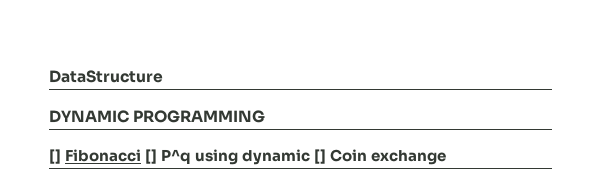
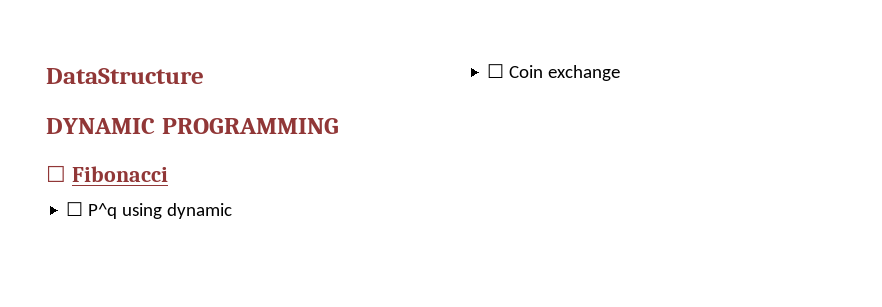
- [] Fibonacci [] P^q using dynamic [] Coin exchange
+ ☐ Fibonacci
+ ☐ P^q using dynamic
+ ☐ Coin exchange

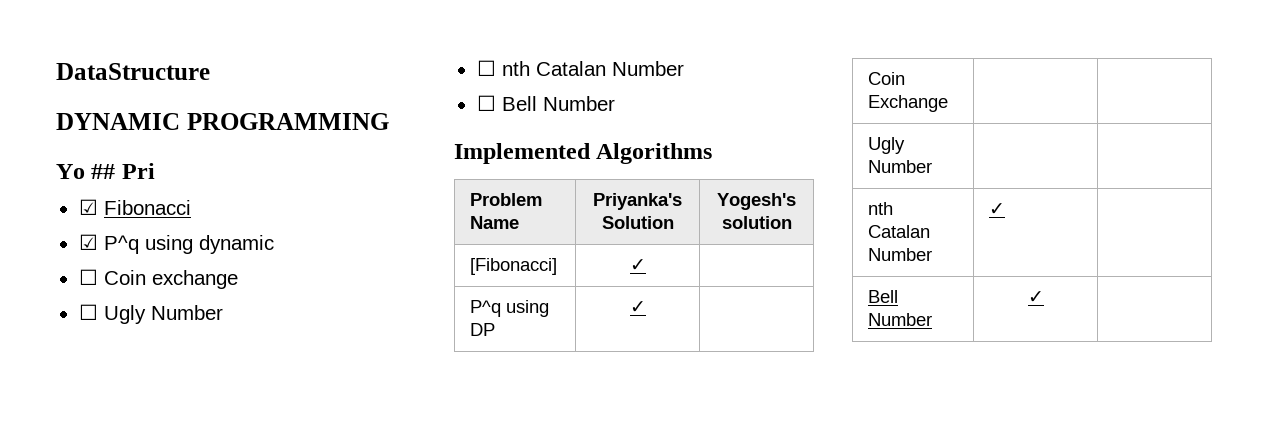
- ☐ Fibonacci
+ Yo ## Pri
+ ☑ Fibonacci
- ☐ P^q using dynamic
+ ☑ P^q using dynamic
+ ☐ Ugly Number
+ ☐ nth Catalan Number
+ ☐ Bell Number
+ Implemented Algorithms
+ Problem Name | Priyanka's Solution | Yogesh's solution
+ [Fibonacci] | ✓ |
+ P^q using DP | ✓ |
+ Coin Exchange | |
+ Ugly Number | |
+ nth Catalan Number | ✓ |
+ Bell Number | ✓ |

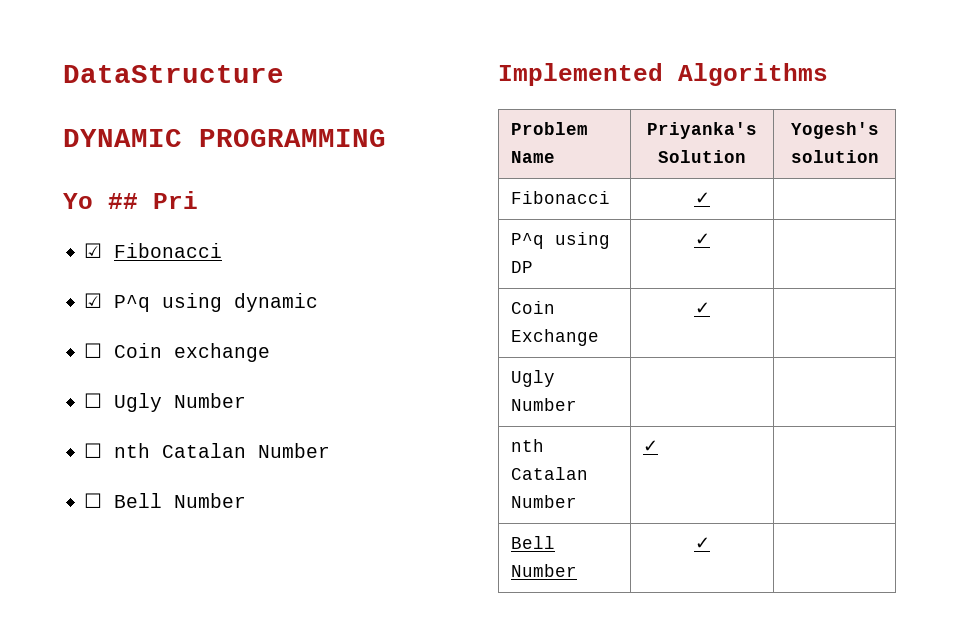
- [Fibonacci] | ✓ |
+ Fibonacci | ✓ |
- Coin Exchange | |
+ Coin Exchange | ✓ |

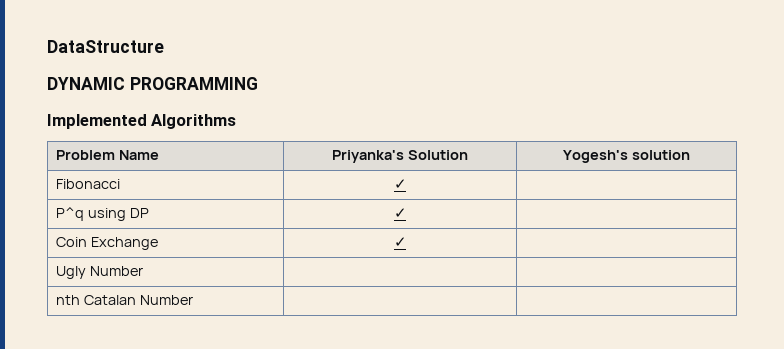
- Yo ## Pri
- ☑ Fibonacci
- ☑ P^q using dynamic
- ☐ Coin exchange
- ☐ Ugly Number
- ☐ nth Catalan Number
- ☐ Bell Number
- nth Catalan Number | ✓ |
- Bell Number | ✓ |
+ nth Catalan Number | |

